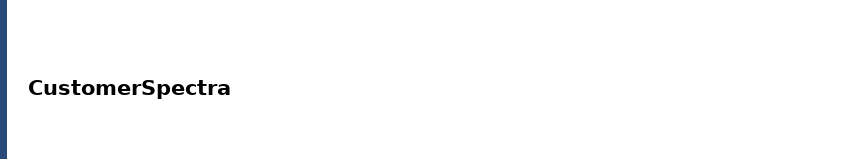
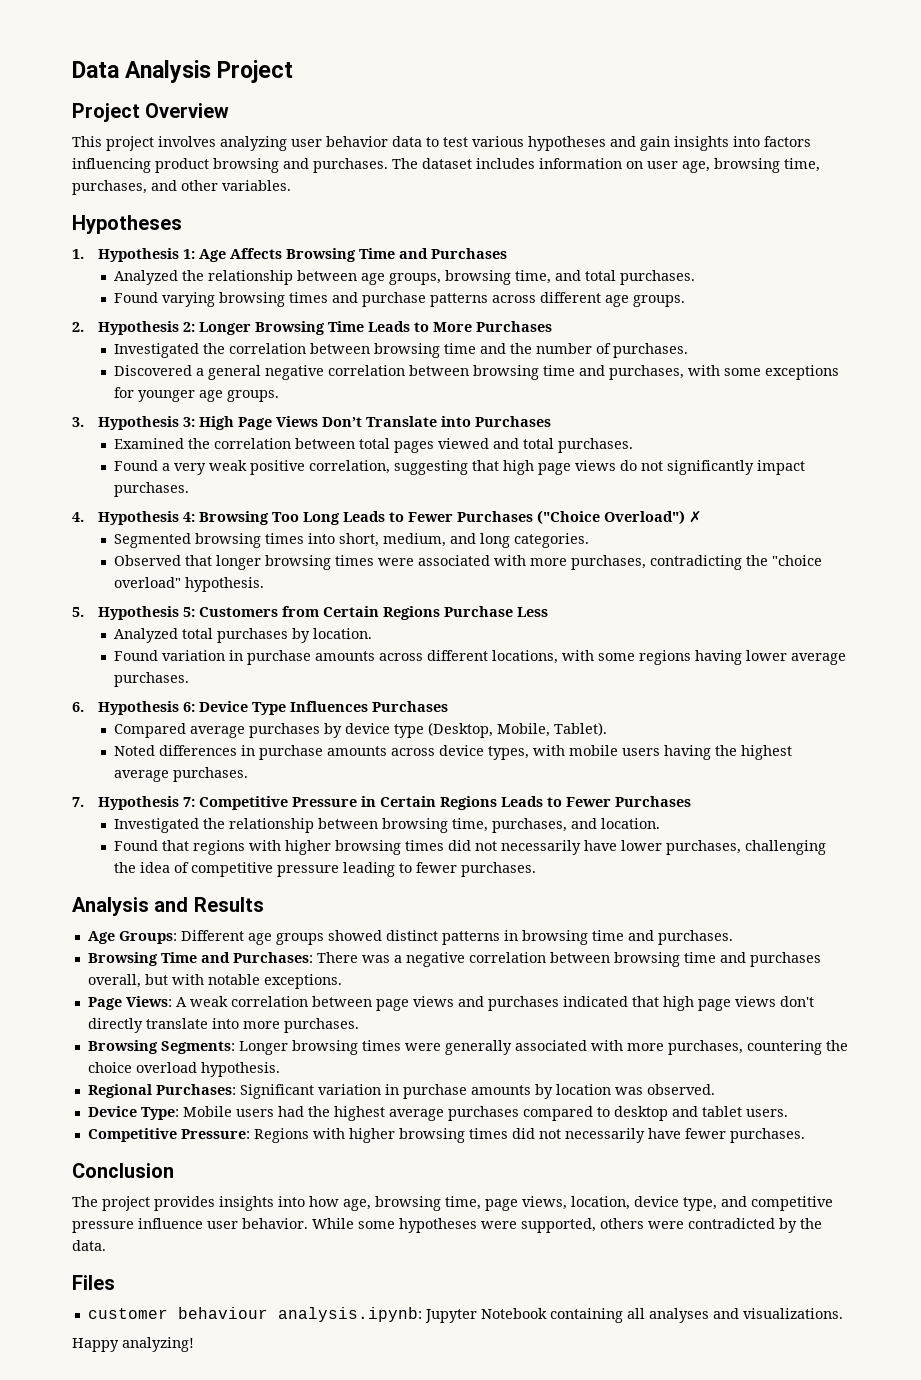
- CustomerSpectra
+ Data Analysis Project
+ Project Overview
+ This project involves analyzing user behavior data to test various hypotheses and gain insights into factors influencing product browsing and purchases. The dataset includes information on user age, browsing time, purchases, and other variables.
+ Hypotheses
+ 1. Hypothesis 1: Age Affects Browsing Time and Purchases
+ Analyzed the relationship between age groups, browsing time, and total purchases.
+ Found varying browsing times and purchase patterns across different age groups.
+ 2. Hypothesis 2: Longer Browsing Time Leads to More Purchases
+ Investigated the correlation between browsing time and the number of purchases.
+ Discovered a general negative correlation between browsing time and purchases, with some exceptions for younger age groups.
+ 3. Hypothesis 3: High Page Views Don’t Translate into Purchases
+ Examined the correlation between total pages viewed and total purchases.
+ Found a very weak positive correlation, suggesting that high page views do not significantly impact purchases.
+ 4. Hypothesis 4: Browsing Too Long Leads to Fewer Purchases ("Choice Overload") ✗
+ Segmented browsing times into short, medium, and long categories.
+ Observed that longer browsing times were associated with more purchases, contradicting the "choice overload" hypothesis.
+ 5. Hypothesis 5: Customers from Certain Regions Purchase Less
+ Analyzed total purchases by location.
+ Found variation in purchase amounts across different locations, with some regions having lower average purchases.
+ 6. Hypothesis 6: Device Type Influences Purchases
+ Compared average purchases by device type (Desktop, Mobile, Tablet).
+ Noted differences in purchase amounts across device types, with mobile users having the highest average purchases.
+ 7. Hypothesis 7: Competitive Pressure in Certain Regions Leads to Fewer Purchases
+ Investigated the relationship between browsing time, purchases, and location.
+ Found that regions with higher browsing times did not necessarily have lower purchases, challenging the idea of competitive pressure leading to fewer purchases.
+ Analysis and Results
+ Age Groups: Different age groups showed distinct patterns in browsing time and purchases.
+ Browsing Time and Purchases: There was a negative correlation between browsing time and purchases overall, but with notable exceptions.
+ Page Views: A weak correlation between page views and purchases indicated that high page views don't directly translate into more purchases.
+ Browsing Segments: Longer browsing times were generally associated with more purchases, countering the choice overload hypothesis.
+ Regional Purchases: Significant variation in purchase amounts by location was observed.
+ Device Type: Mobile users had the highest average purchases compared to desktop and tablet users.
+ Competitive Pressure: Regions with higher browsing times did not necessarily have fewer purchases.
+ Conclusion
+ The project provides insights into how age, browsing time, page views, location, device type, and competitive pressure influence user behavior. While some hypotheses were supported, others were contradicted by the data.
+ Files
+ customer behaviour analysis.ipynb: Jupyter Notebook containing all analyses and visualizations.
+ Happy analyzing!

